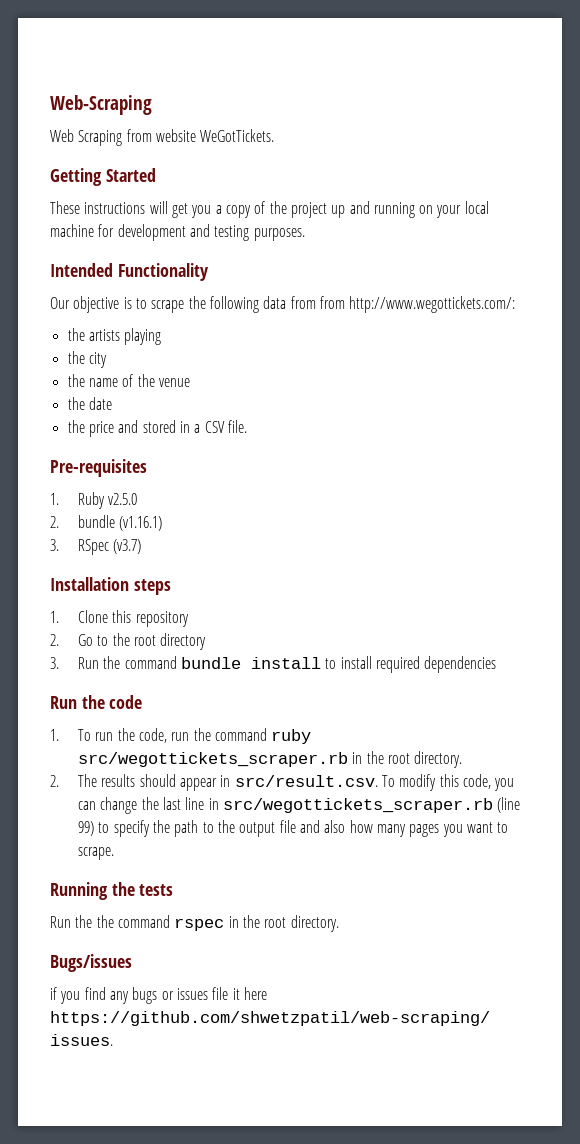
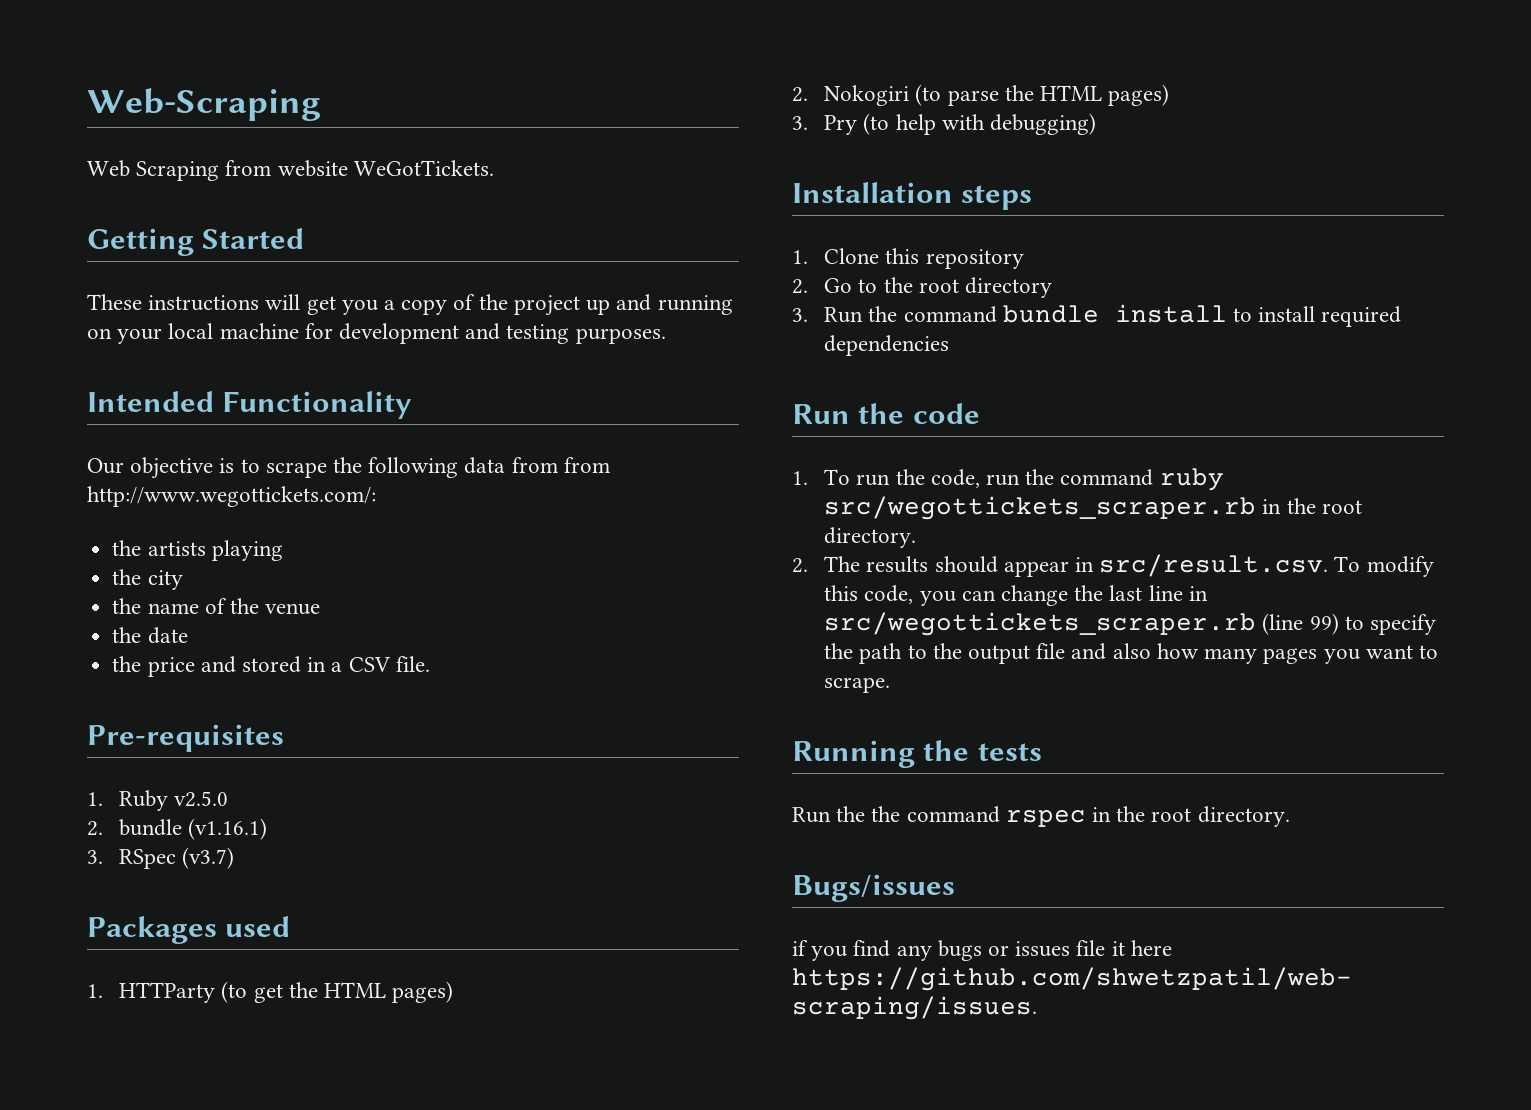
+ Packages used
+ 1. HTTParty (to get the HTML pages)
+ 2. Nokogiri (to parse the HTML pages)
+ 3. Pry (to help with debugging)

